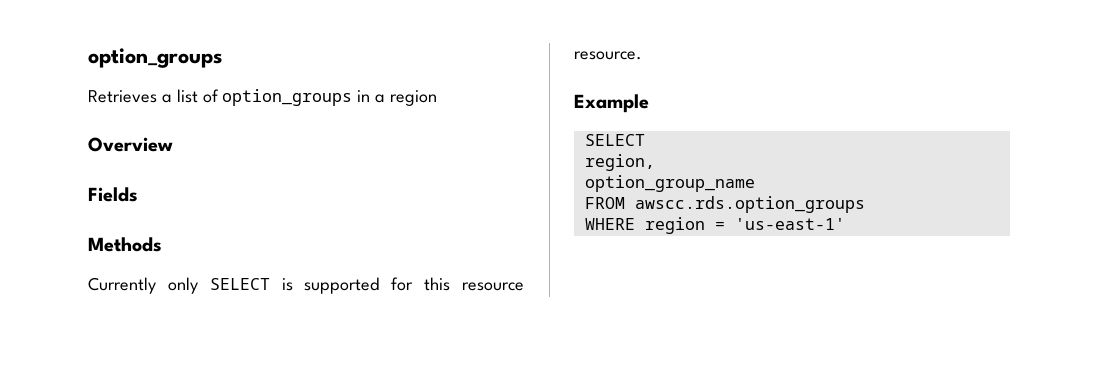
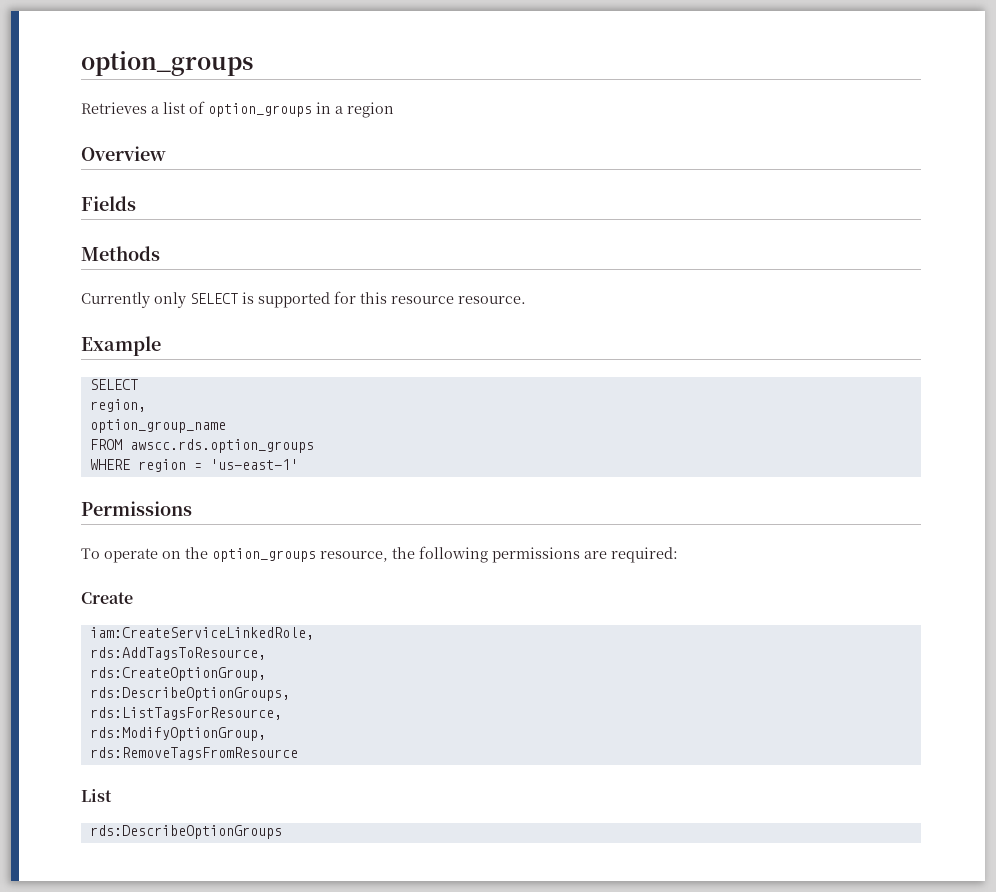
+ Permissions
+ To operate on the option_groups resource, the following permissions are required:
+ Create
+ iam:CreateServiceLinkedRole,
+ rds:AddTagsToResource,
+ rds:CreateOptionGroup,
+ rds:DescribeOptionGroups,
+ rds:ListTagsForResource,
+ rds:ModifyOptionGroup,
+ rds:RemoveTagsFromResource
+ List
+ rds:DescribeOptionGroups

